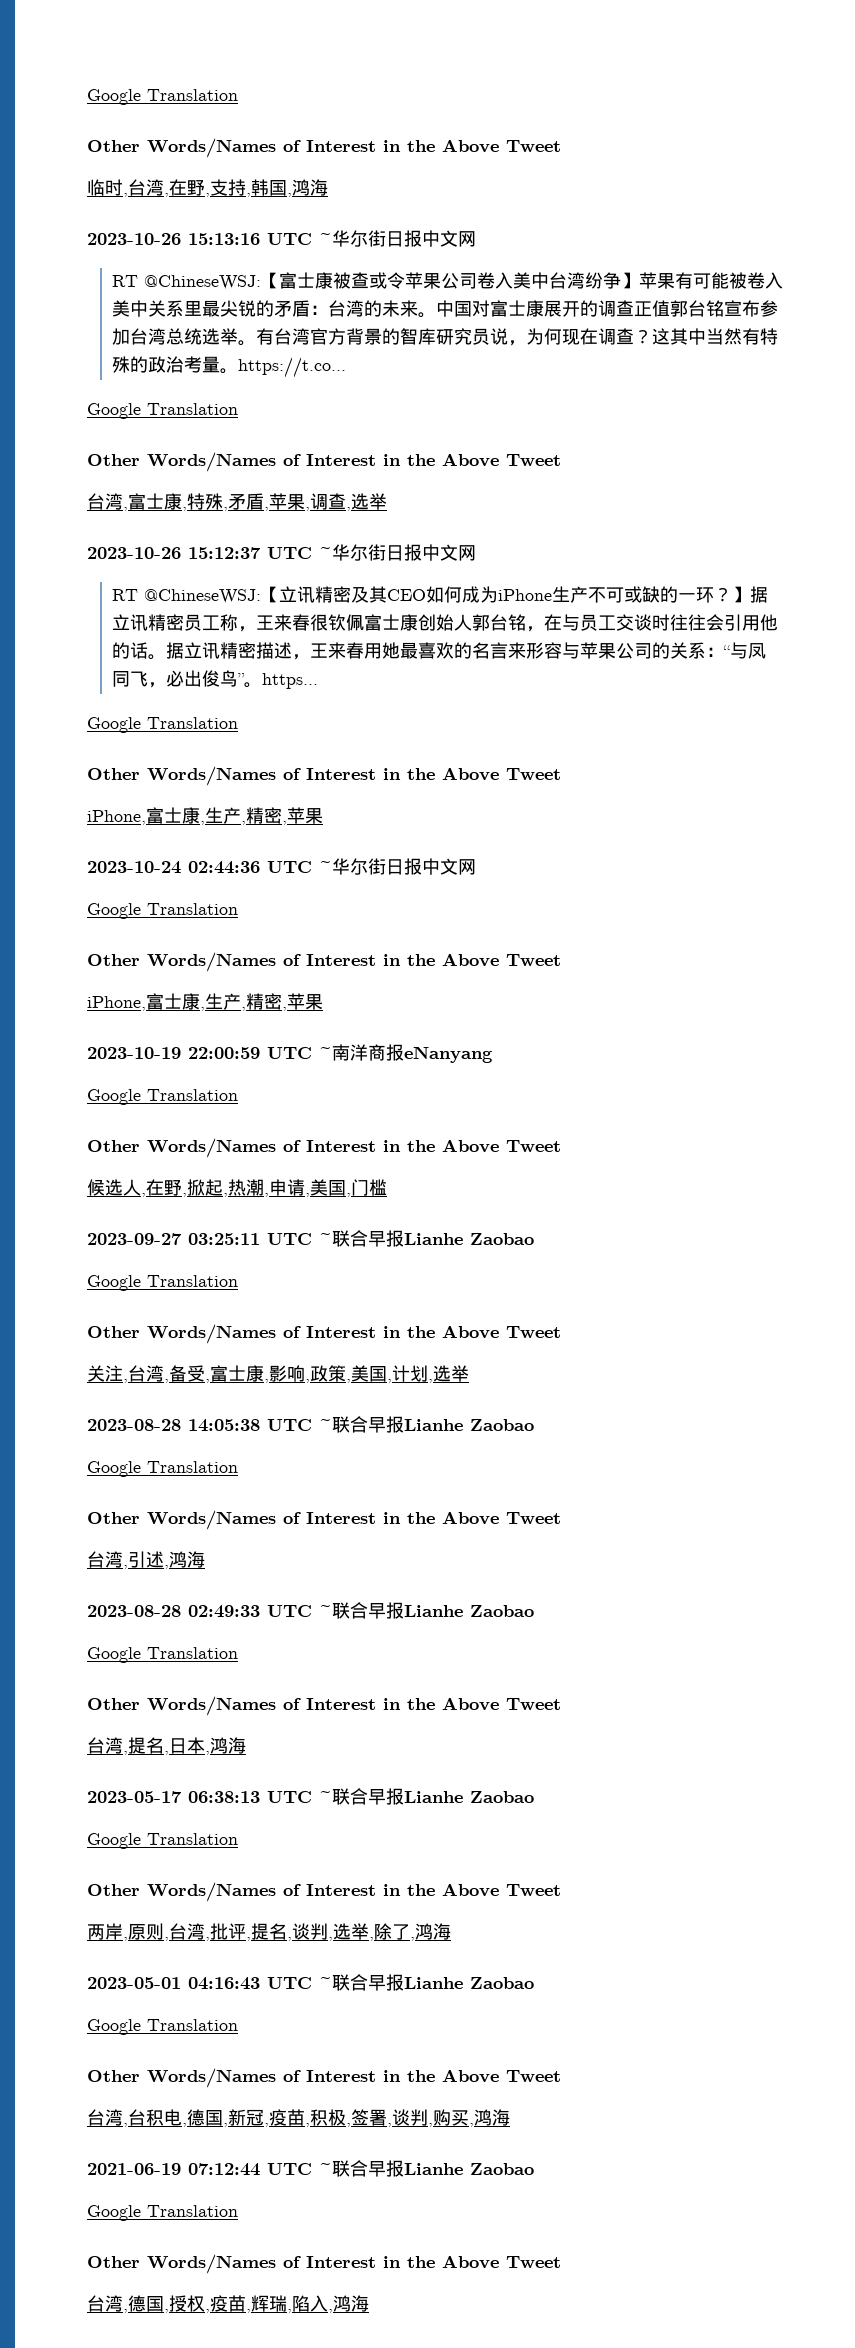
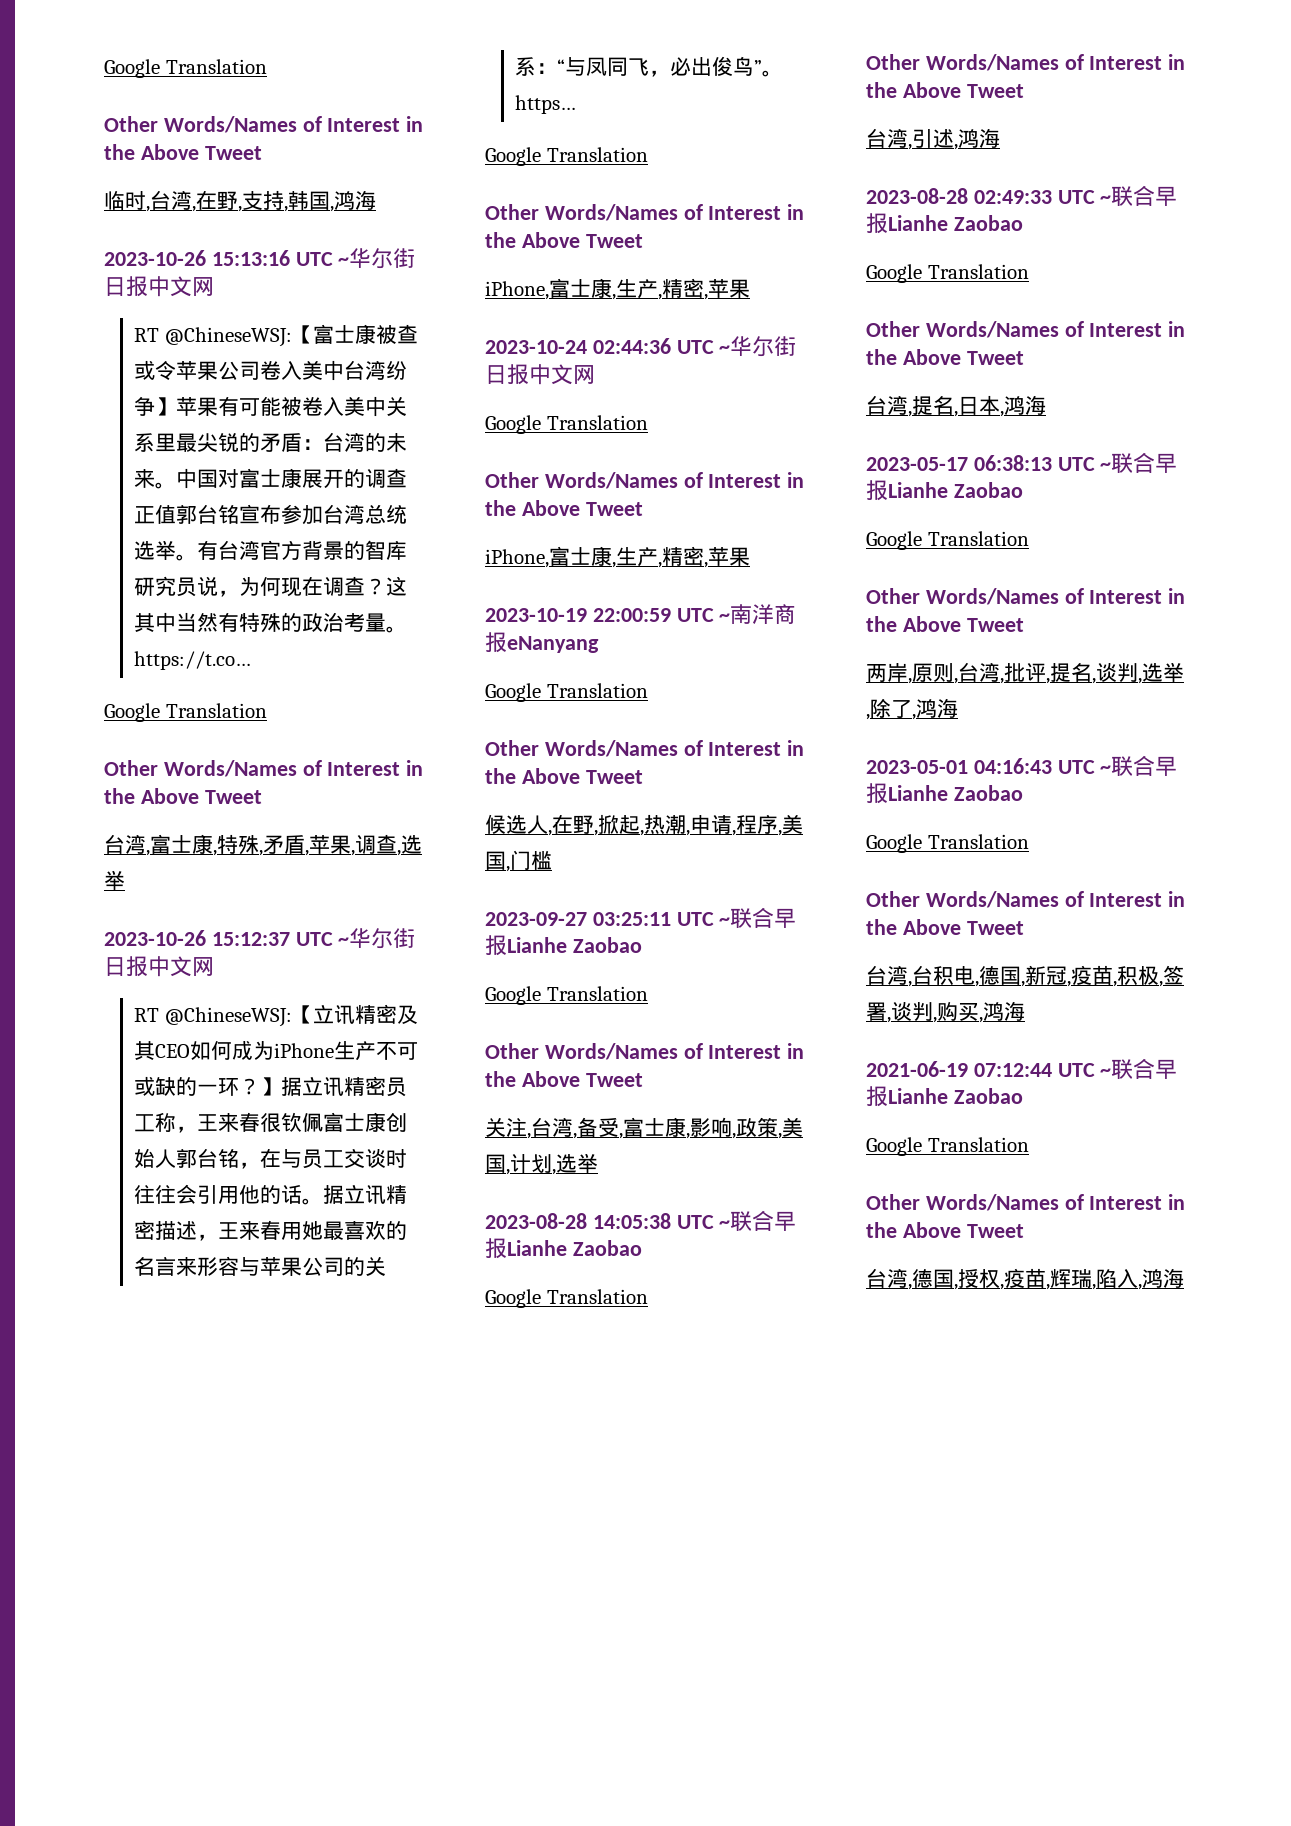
- 候选人,在野,掀起,热潮,申请,美国,门槛
+ 候选人,在野,掀起,热潮,申请,程序,美国,门槛

